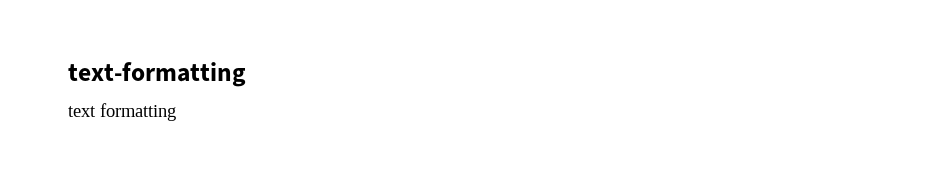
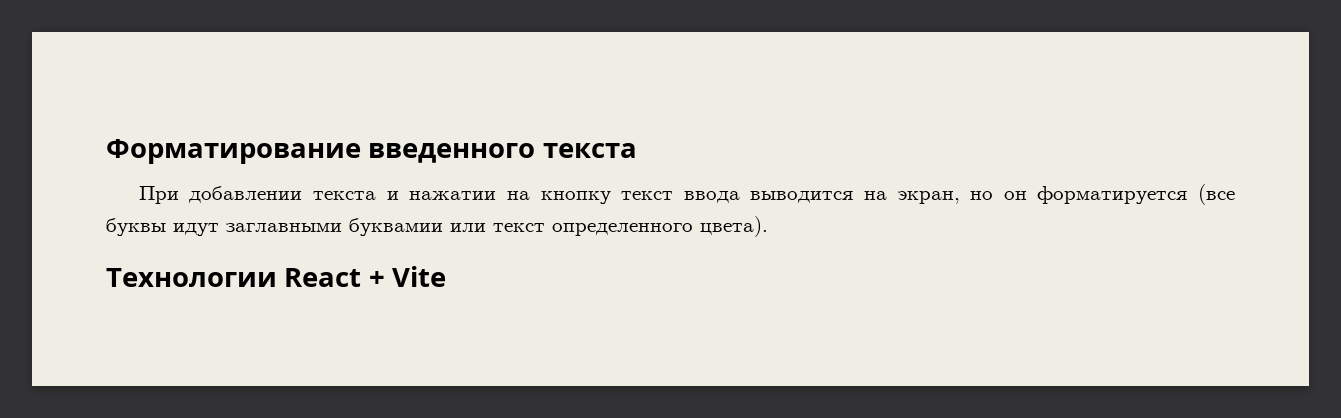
- text-formatting
- text formatting
+ Форматирование введенного текста
+ При добавлении текста и нажатии на кнопку текст ввода выводится на экран, но он форматируется (все буквы идут заглавными буквамии или текст определенного цвета).
+ Технологии React + Vite

